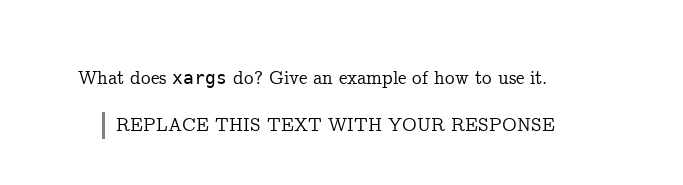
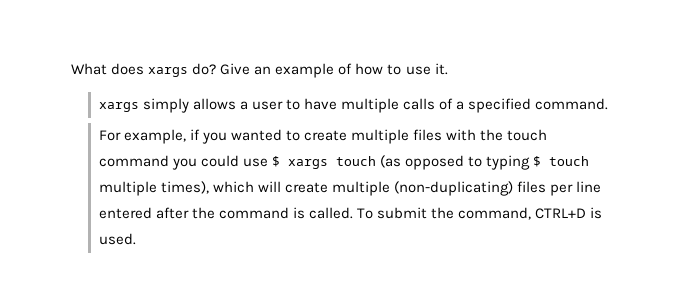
- REPLACE THIS TEXT WITH YOUR RESPONSE
+ xargs simply allows a user to have multiple calls of a specified command.
+ For example, if you wanted to create multiple files with the touch command you could use $ xargs touch (as opposed to typing $ touch multiple times), which will create multiple (non-duplicating) files per line entered after the command is called. To submit the command, CTRL+D is used.

